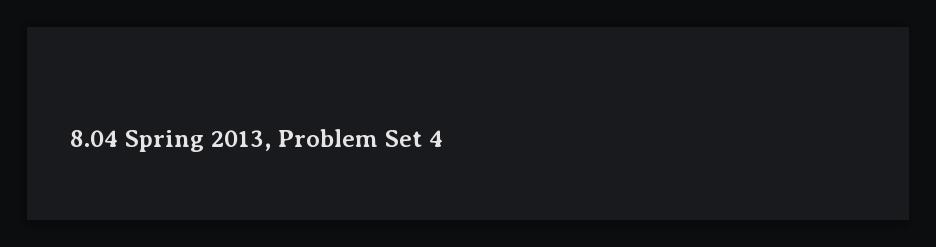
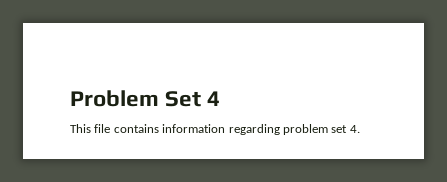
- 8.04 Spring 2013, Problem Set 4
+ Problem Set 4
+ This file contains information regarding problem set 4.

